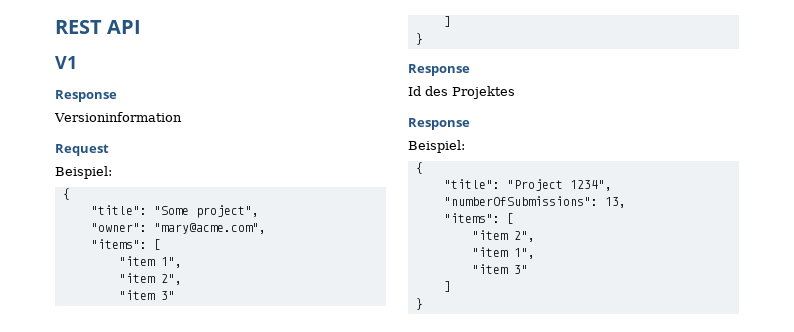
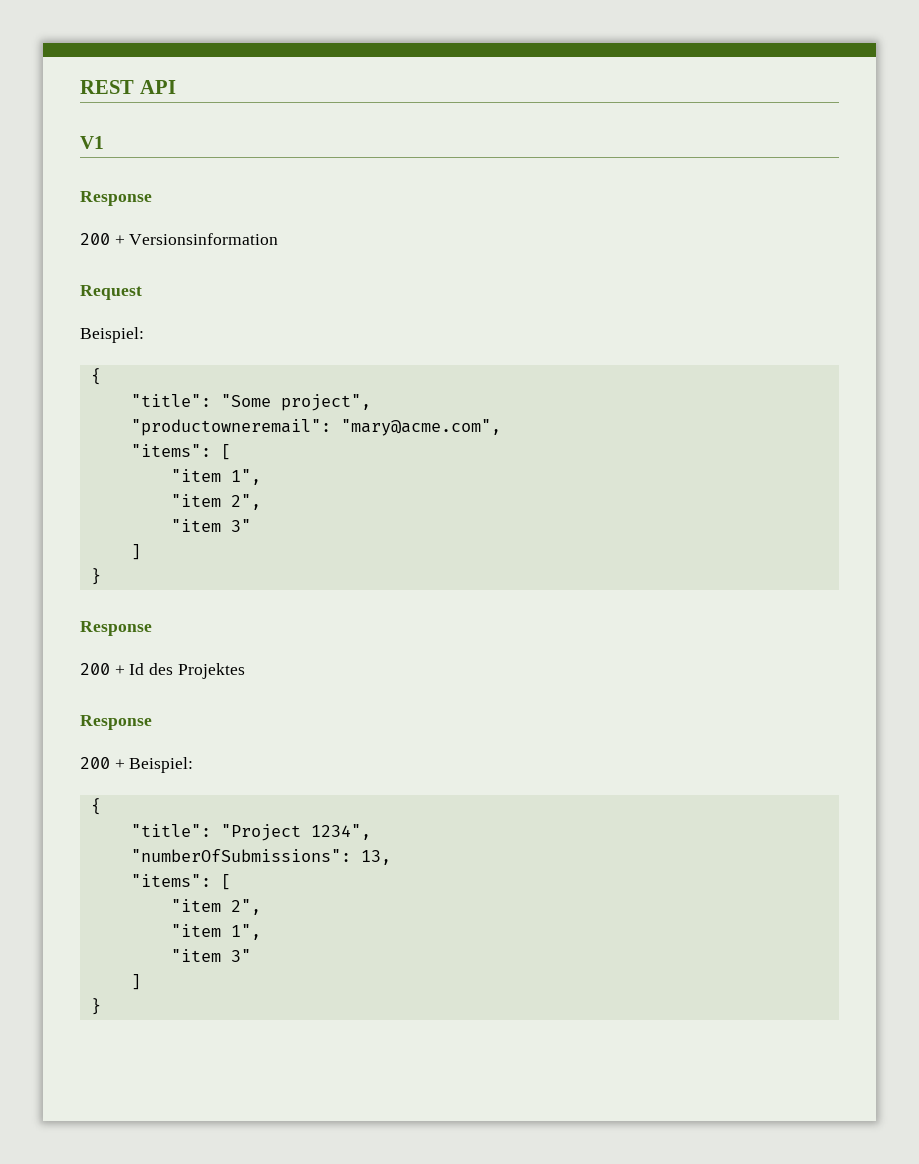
- Versioninformation
+ 200 + Versionsinformation
- "owner": "mary@acme.com",
+ "productowneremail": "mary@acme.com",
- Id des Projektes
+ 200 + Id des Projektes
  Response
- Beispiel:
+ 200 + Beispiel:

